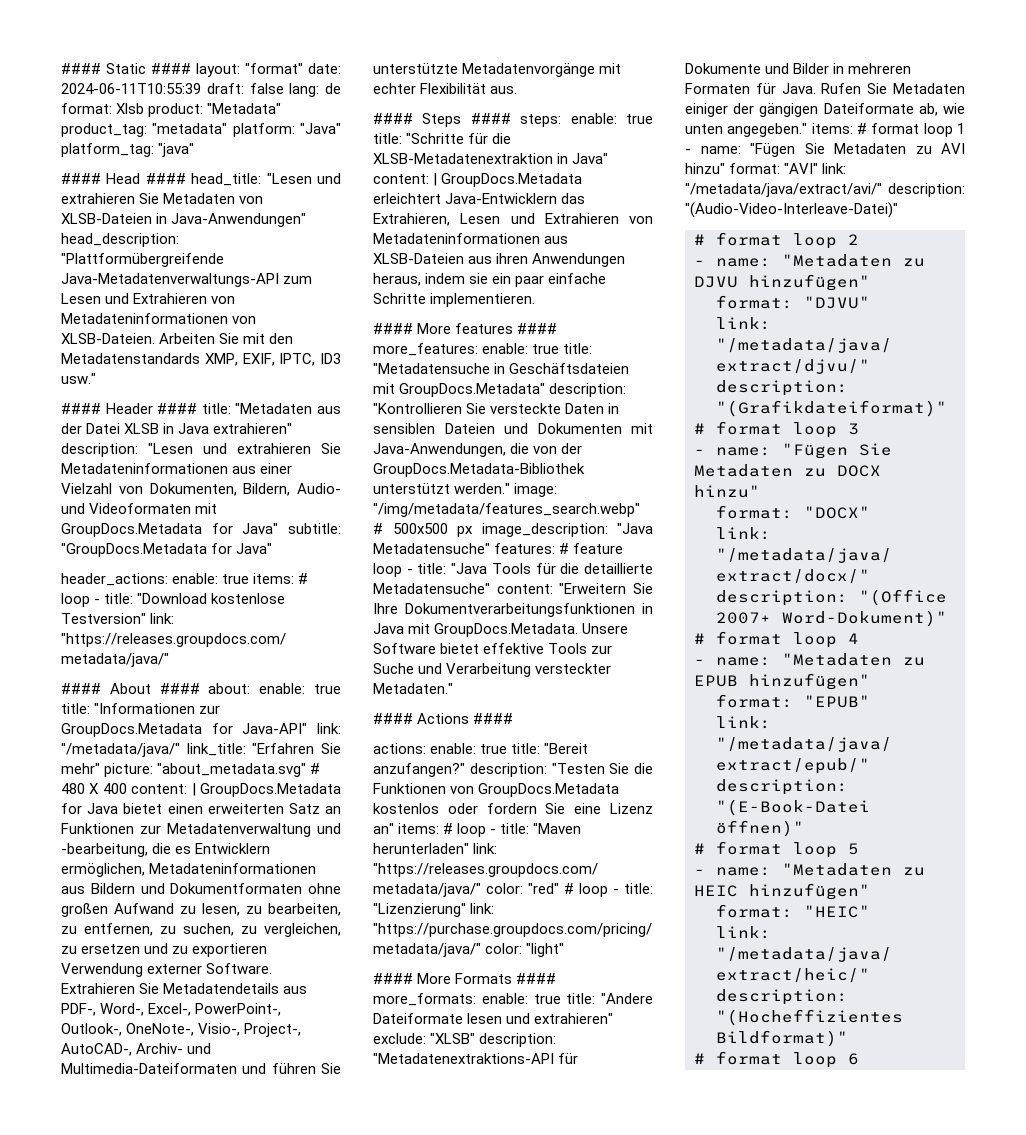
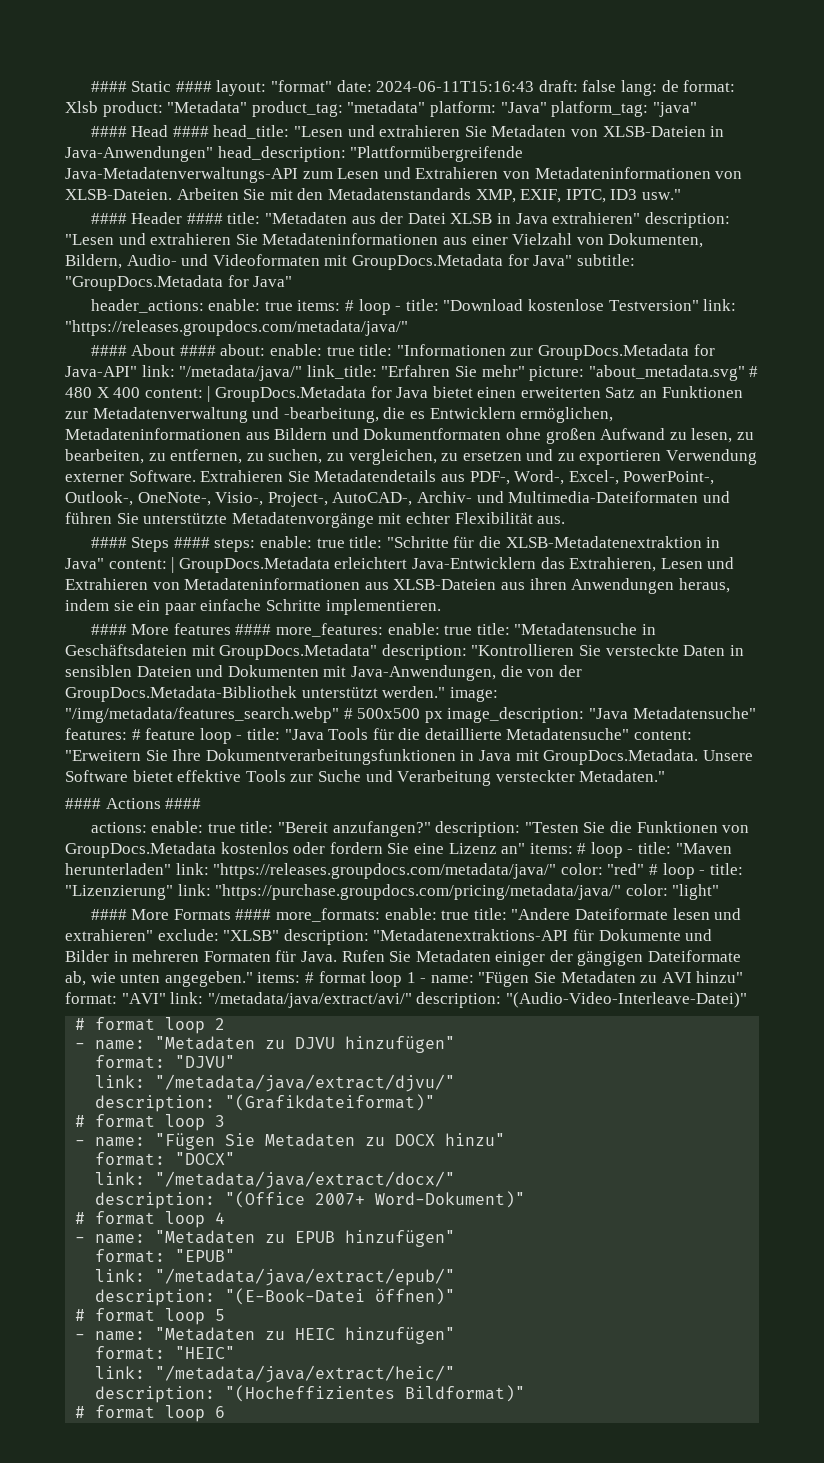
- #### Static #### layout: "format" date: 2024-06-11T10:55:39 draft: false lang: de format: Xlsb product: "Metadata" product_tag: "metadata" platform: "Java" platform_tag: "java"
+ #### Static #### layout: "format" date: 2024-06-11T15:16:43 draft: false lang: de format: Xlsb product: "Metadata" product_tag: "metadata" platform: "Java" platform_tag: "java"

